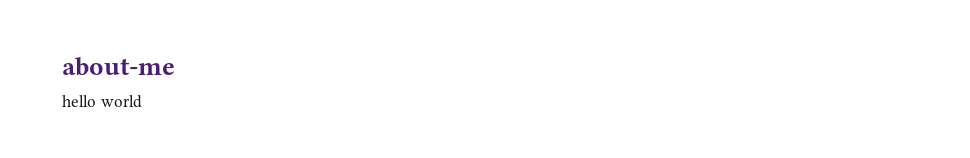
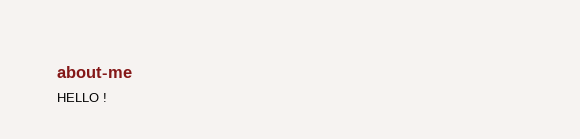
- hello world
+ HELLO !

